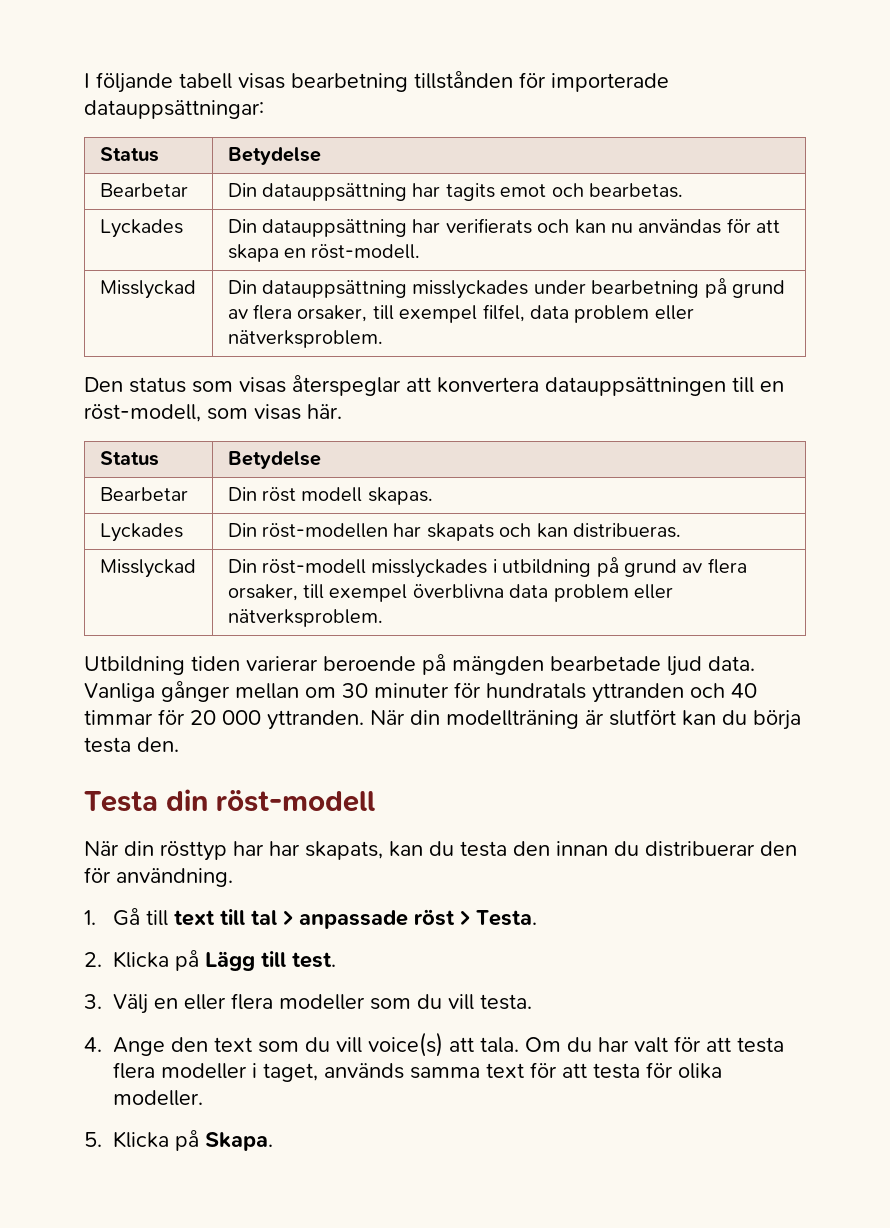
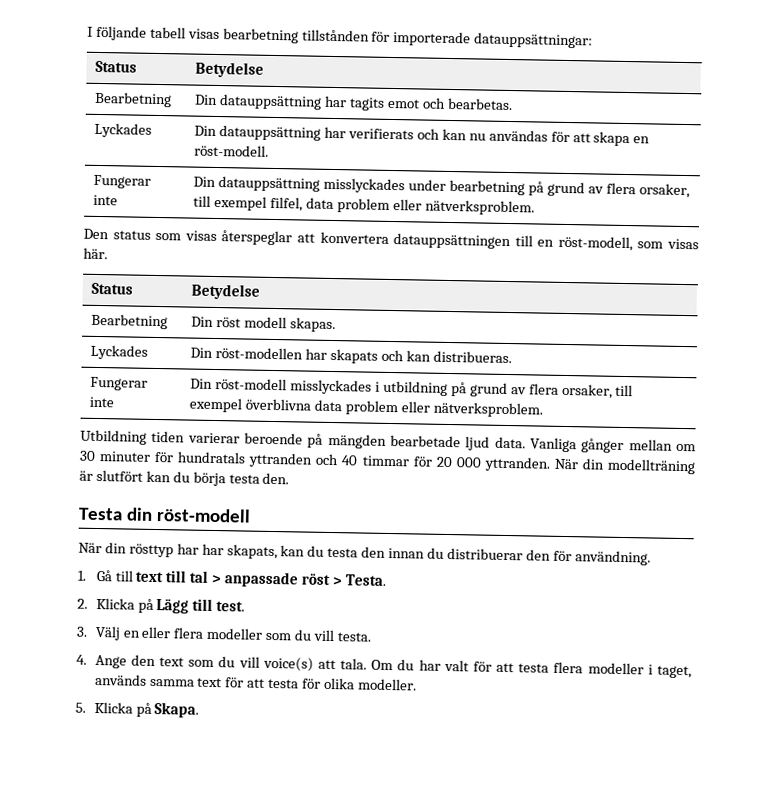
- Bearbetar | Din datauppsättning har tagits emot och bearbetas.
+ Bearbetning | Din datauppsättning har tagits emot och bearbetas.
- Misslyckad | Din datauppsättning misslyckades under bearbetning på grund av flera orsaker, till exempel filfel, data problem eller nätverksproblem.
+ Fungerar inte | Din datauppsättning misslyckades under bearbetning på grund av flera orsaker, till exempel filfel, data problem eller nätverksproblem.
- Bearbetar | Din röst modell skapas.
+ Bearbetning | Din röst modell skapas.
- Misslyckad | Din röst-modell misslyckades i utbildning på grund av flera orsaker, till exempel överblivna data problem eller nätverksproblem.
+ Fungerar inte | Din röst-modell misslyckades i utbildning på grund av flera orsaker, till exempel överblivna data problem eller nätverksproblem.

